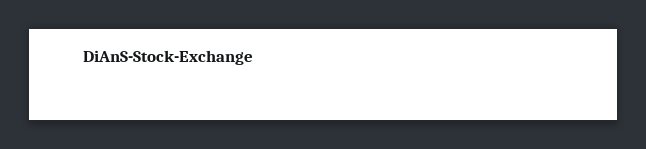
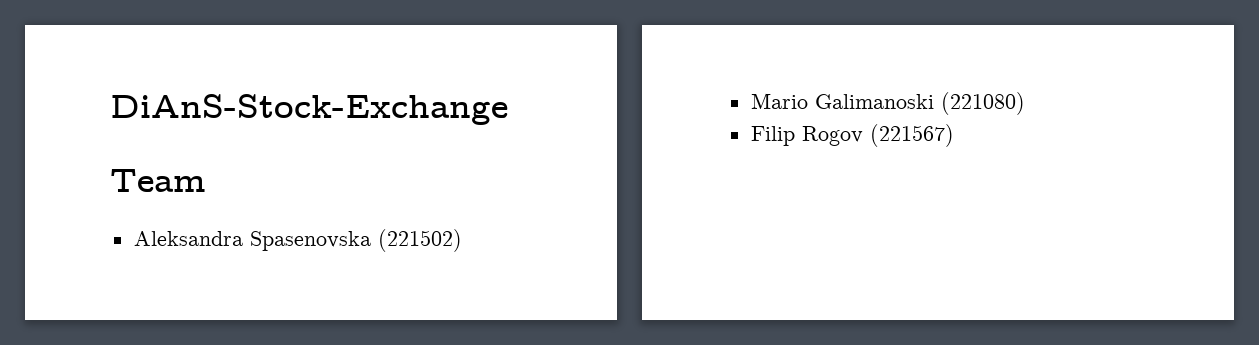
+ Team
+ Aleksandra Spasenovska (221502)
+ Mario Galimanoski (221080)
+ Filip Rogov (221567)

